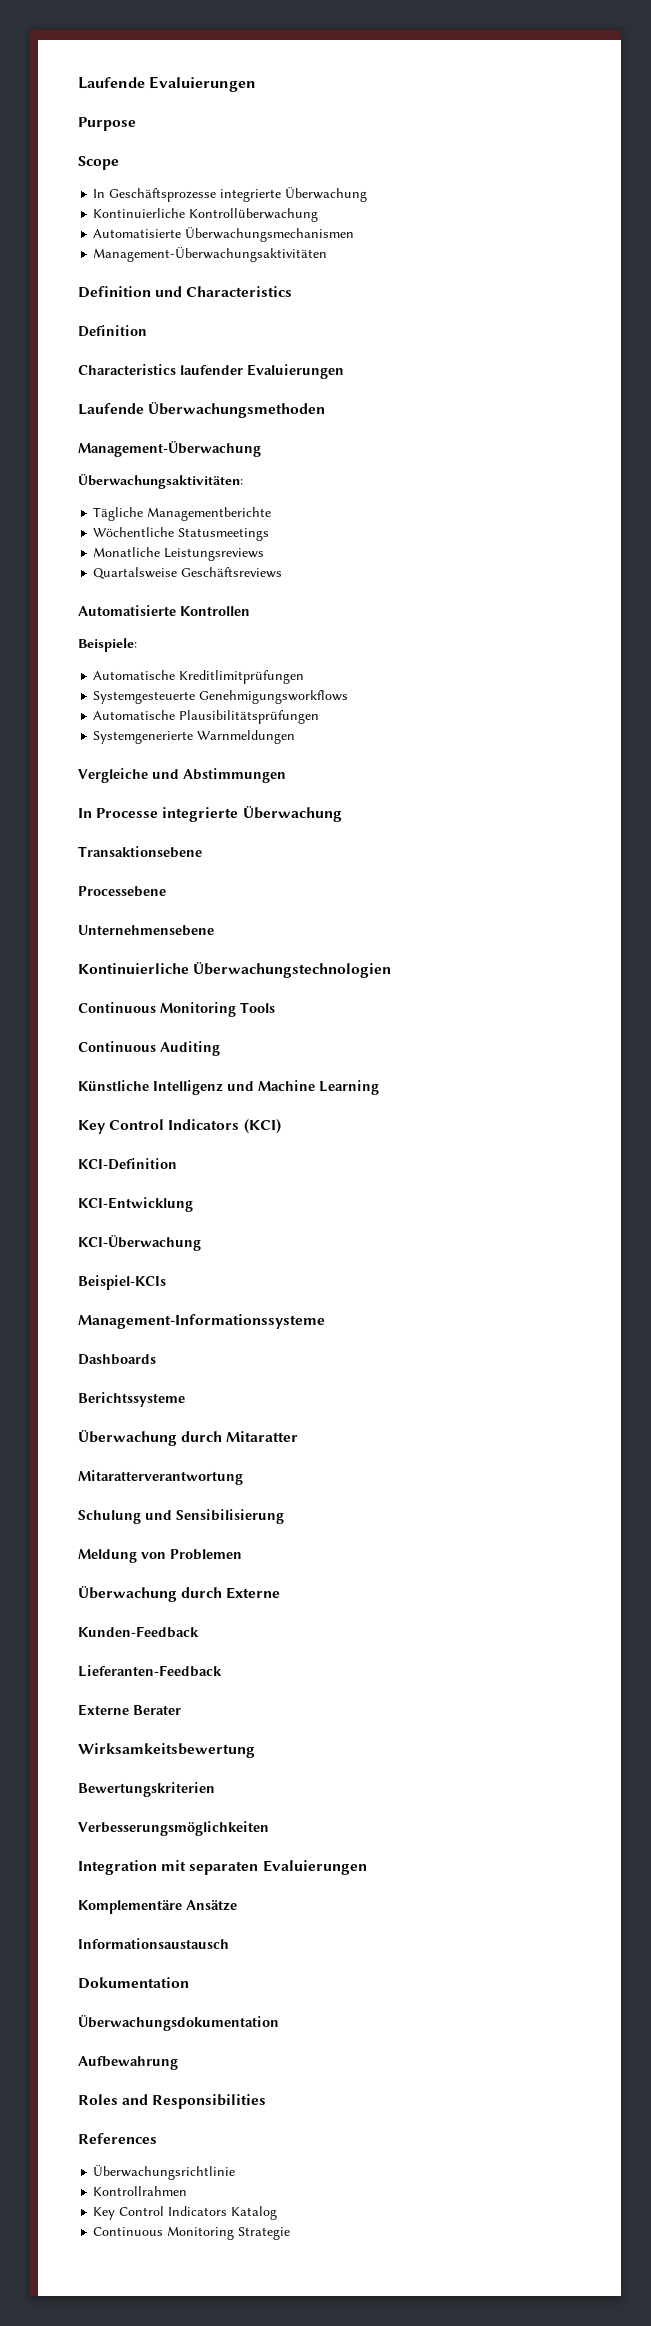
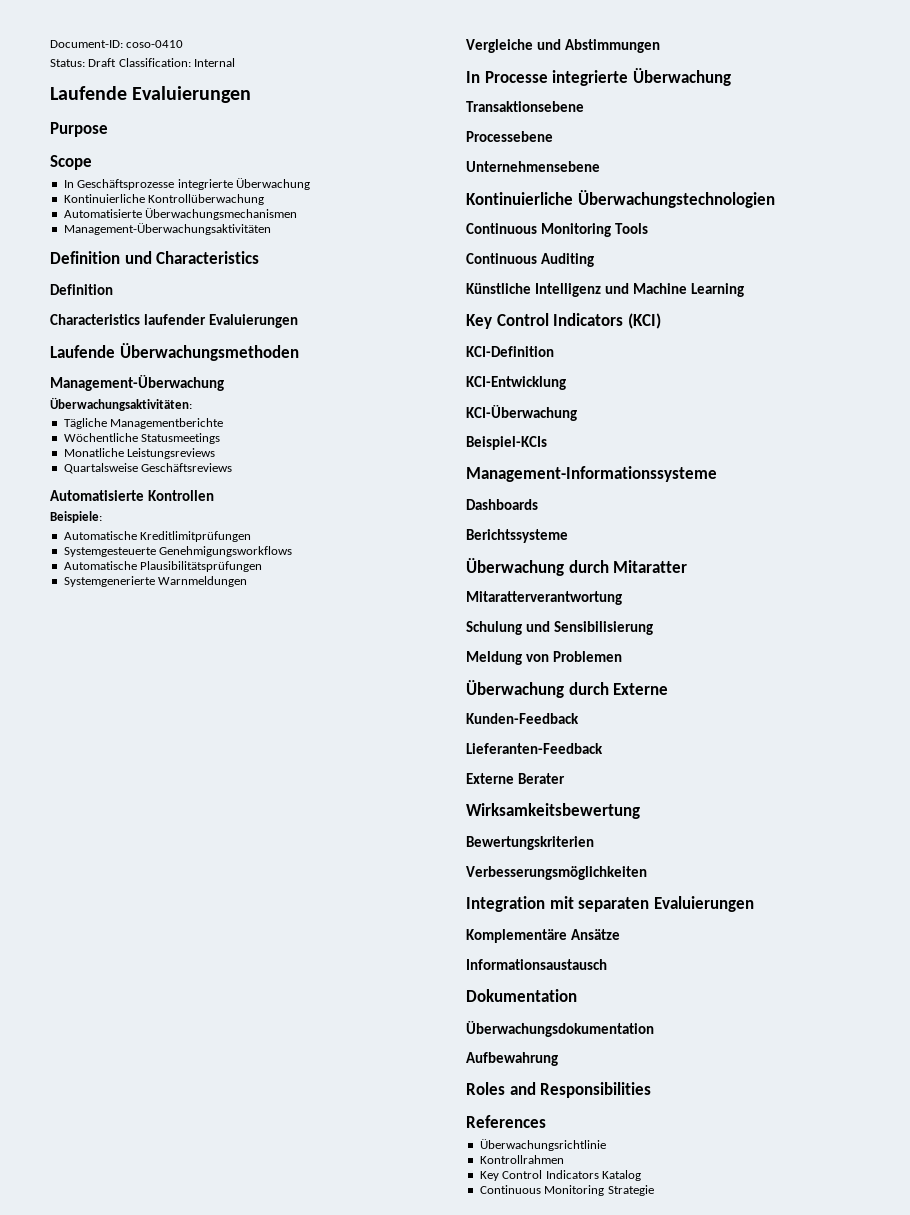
+ Document-ID: coso-0410
+ Status: Draft Classification: Internal

